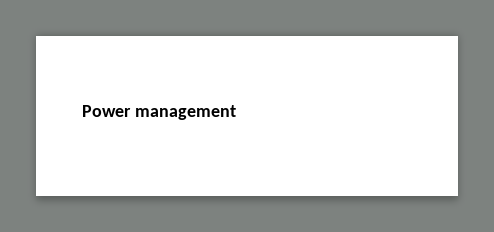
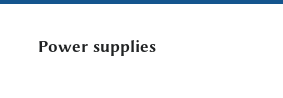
- Power management
+ Power supplies

